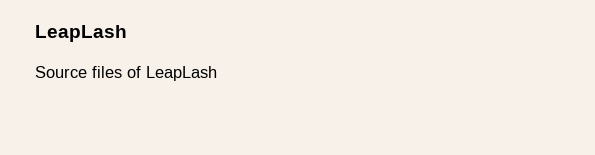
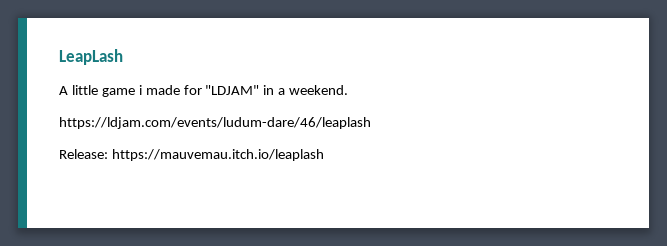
- Source files of LeapLash
+ A little game i made for "LDJAM" in a weekend.
+ https://ldjam.com/events/ludum-dare/46/leaplash
+ Release: https://mauvemau.itch.io/leaplash

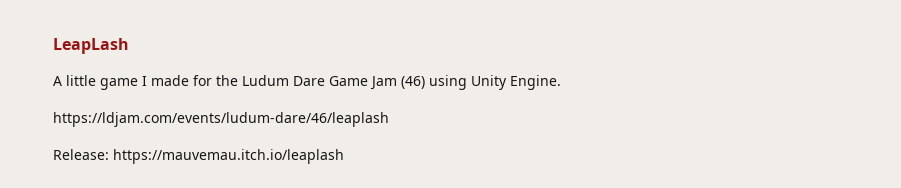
- A little game i made for "LDJAM" in a weekend.
+ A little game I made for the Ludum Dare Game Jam (46) using Unity Engine.

